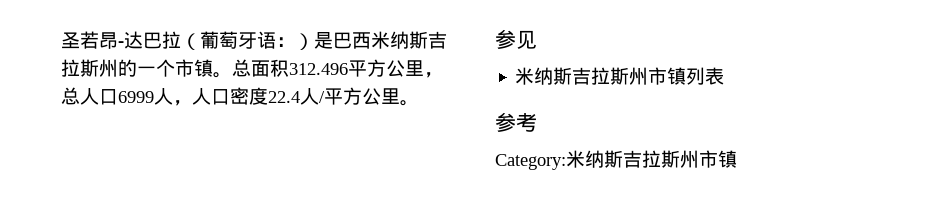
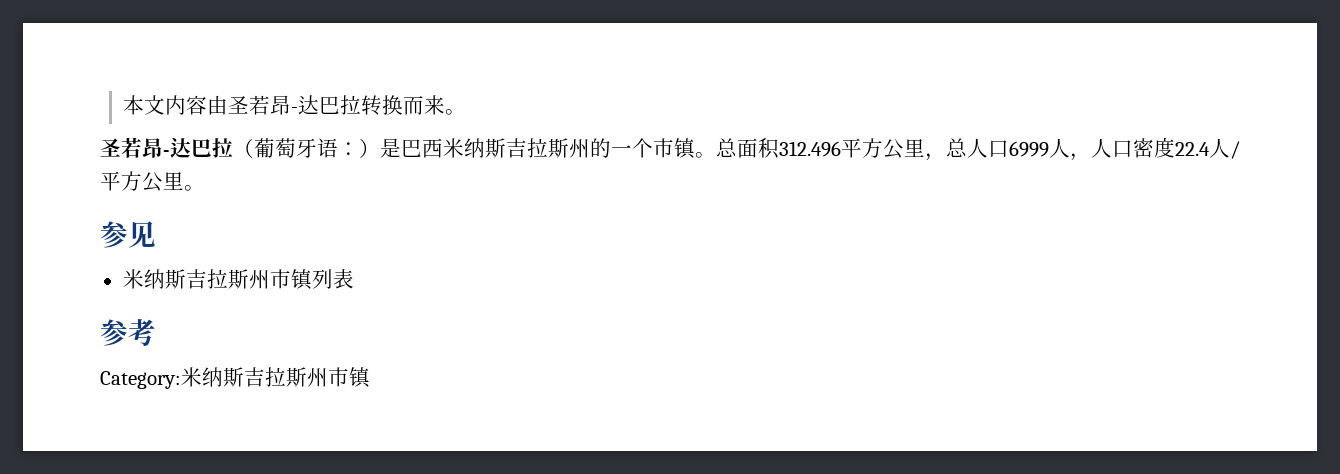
+ 本文内容由圣若昂-达巴拉转换而来。

